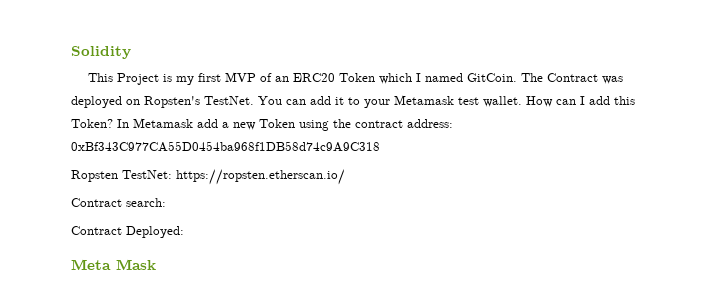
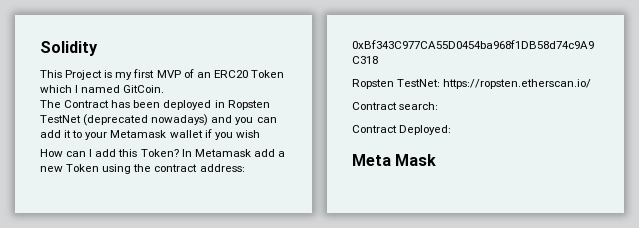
- This Project is my first MVP of an ERC20 Token which I named GitCoin. The Contract was deployed on Ropsten's TestNet. You can add it to your Metamask test wallet. How can I add this Token?
+ This Project is my first MVP of an ERC20 Token which I named GitCoin.
+ The Contract has been deployed in Ropsten TestNet (deprecated nowadays) and you can add it to your Metamask wallet if you wish
+ How can I add this Token?

